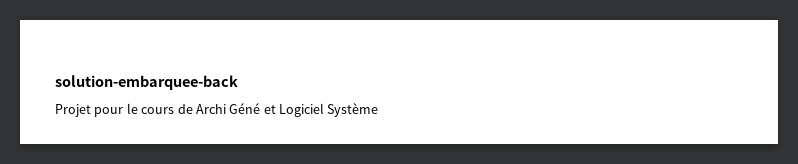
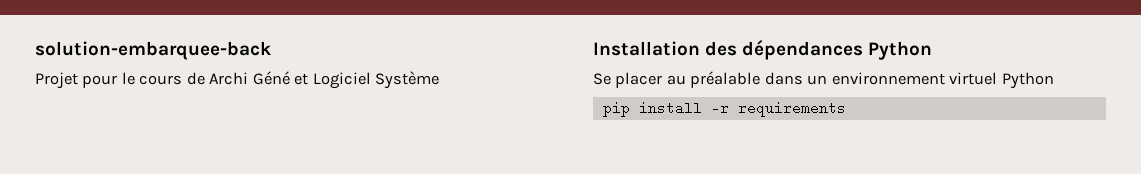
+ Installation des dépendances Python
+ Se placer au préalable dans un environnement virtuel Python
+ pip install -r requirements

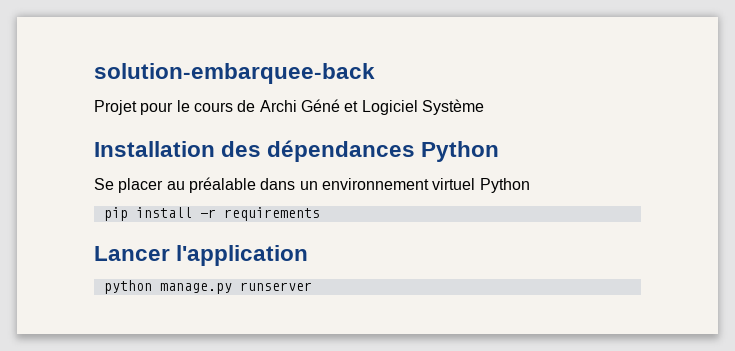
+ Lancer l'application
+ python manage.py runserver

